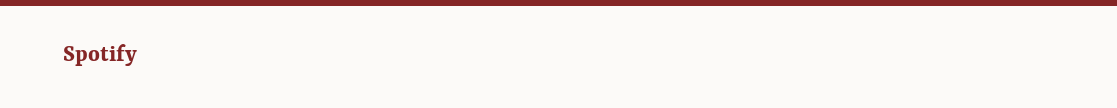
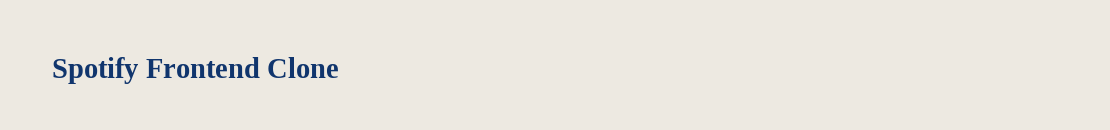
- Spotify
+ Spotify Frontend Clone

